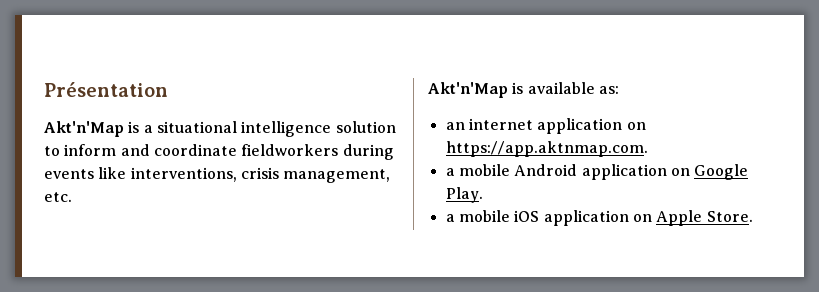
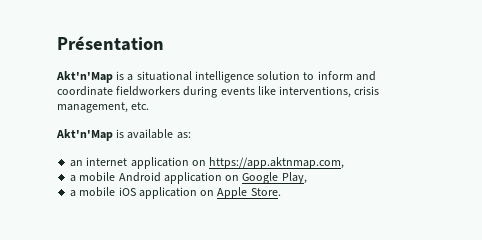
- an internet application on https://app.aktnmap.com.
+ an internet application on https://app.aktnmap.com,
- a mobile Android application on Google Play.
+ a mobile Android application on Google Play,

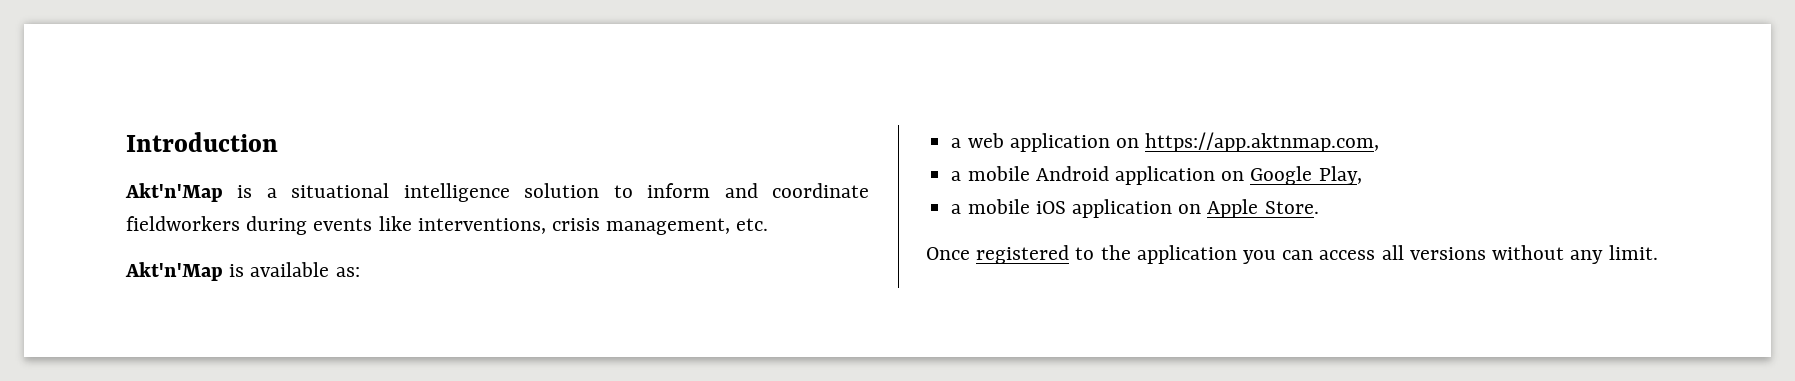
- Présentation
+ Introduction
- an internet application on https://app.aktnmap.com,
+ a web application on https://app.aktnmap.com,
+ Once registered to the application you can access all versions without any limit.

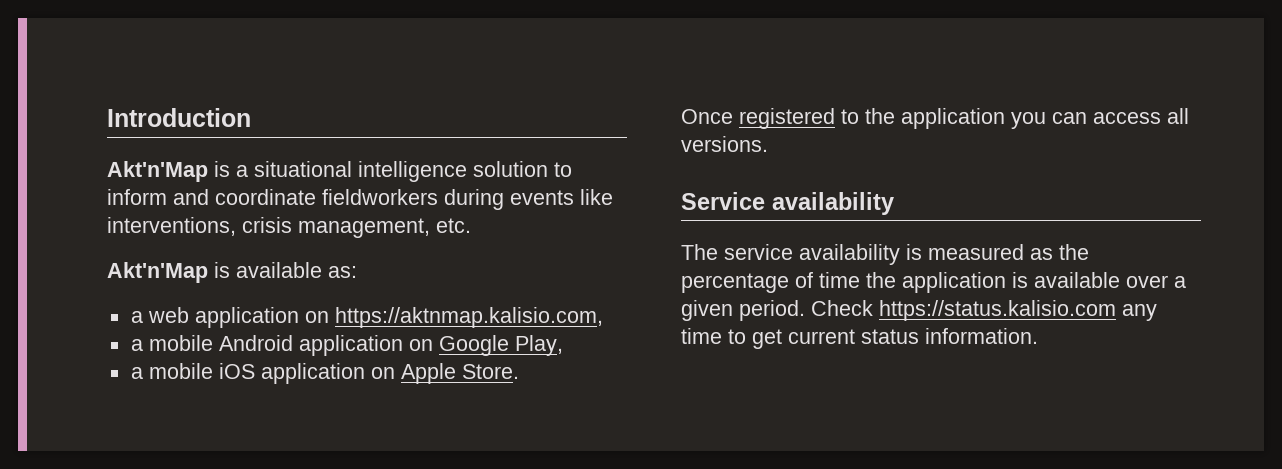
- a web application on https://app.aktnmap.com,
+ a web application on https://aktnmap.kalisio.com,
- Once registered to the application you can access all versions without any limit.
+ Once registered to the application you can access all versions.
+ Service availability
+ The service availability is measured as the percentage of time the application is available over a given period. Check https://status.kalisio.com any time to get current status information.

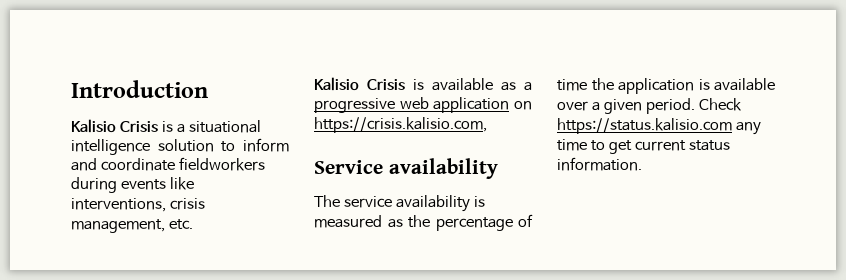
- Akt'n'Map is a situational intelligence solution to inform and coordinate fieldworkers during events like interventions, crisis management, etc.
+ Kalisio Crisis is a situational intelligence solution to inform and coordinate fieldworkers during events like interventions, crisis management, etc.
- Akt'n'Map is available as:
- a web application on https://aktnmap.kalisio.com,
- a mobile Android application on Google Play,
- a mobile iOS application on Apple Store.
- Once registered to the application you can access all versions.
+ Kalisio Crisis is available as a progressive web application on https://crisis.kalisio.com,

